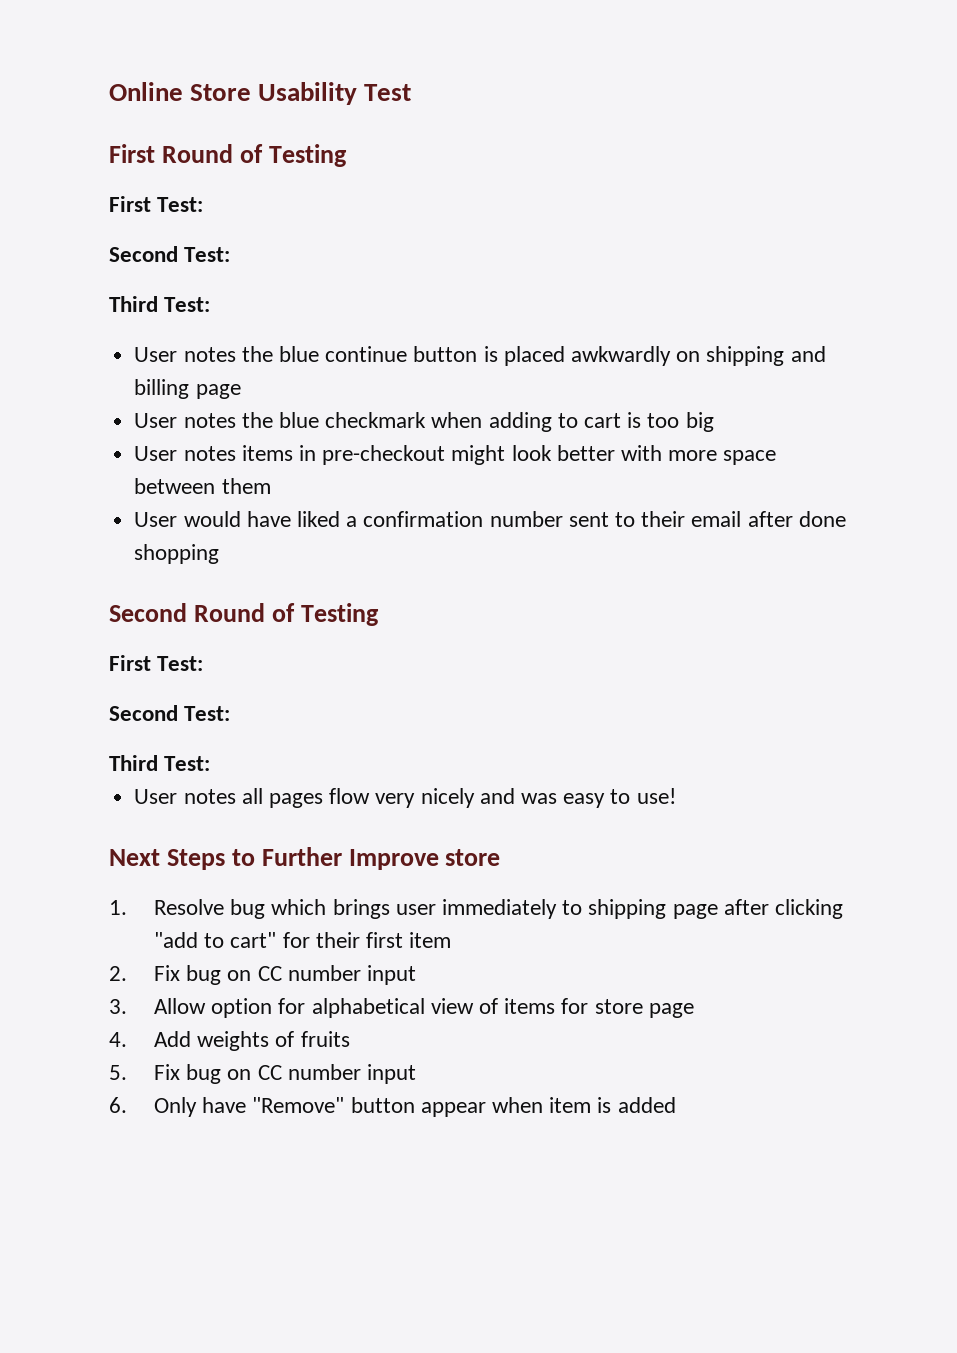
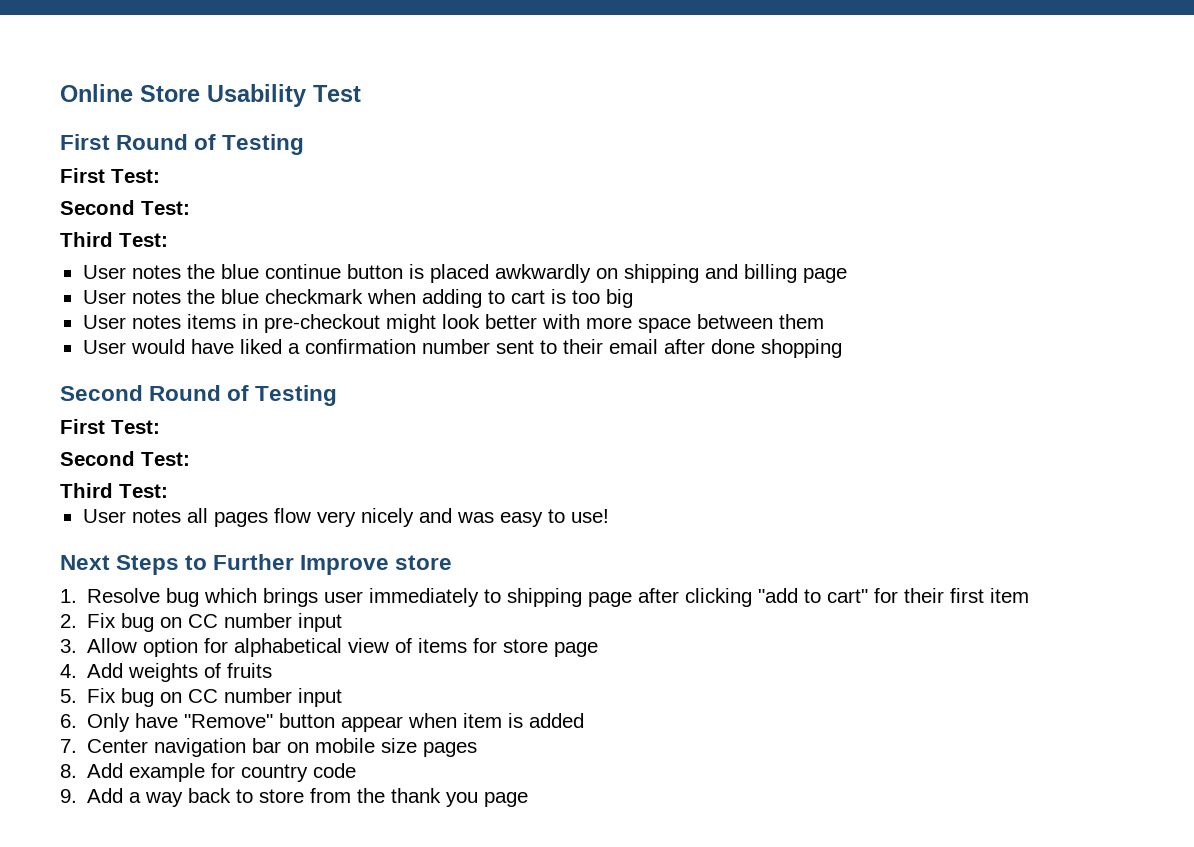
+ 7. Center navigation bar on mobile size pages
+ 8. Add example for country code
+ 9. Add a way back to store from the thank you page

